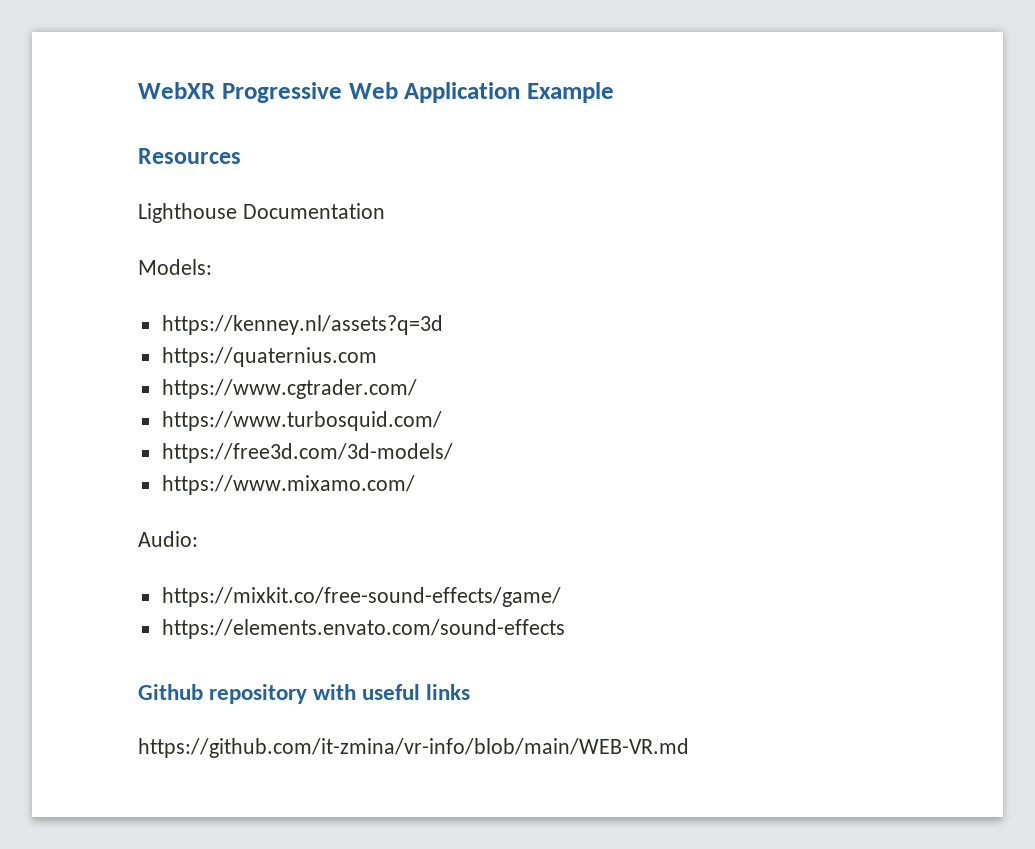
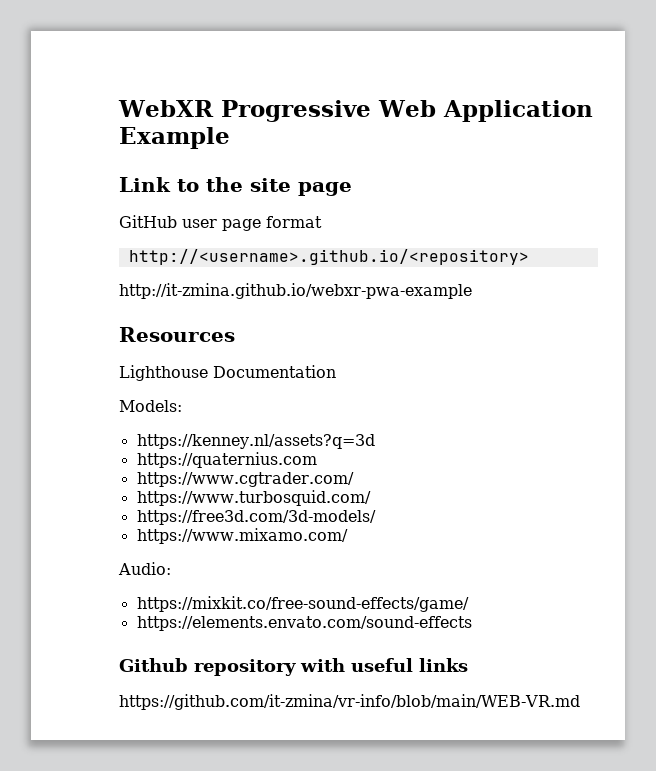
+ Link to the site page
+ GitHub user page format
+ http://<username>.github.io/<repository>
+ http://it-zmina.github.io/webxr-pwa-example

